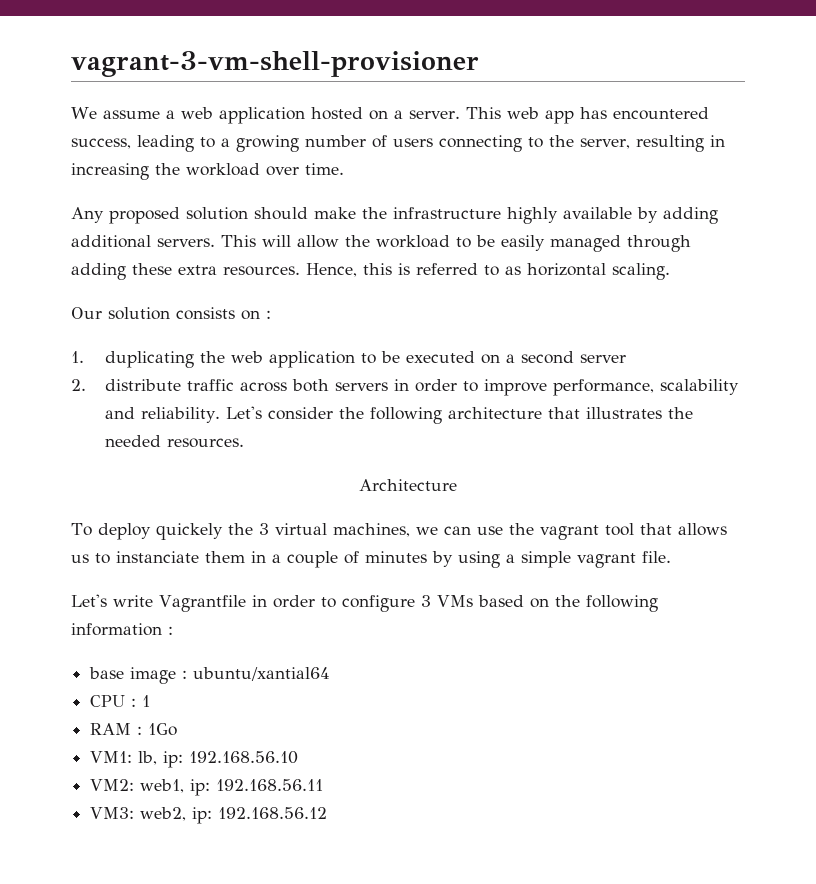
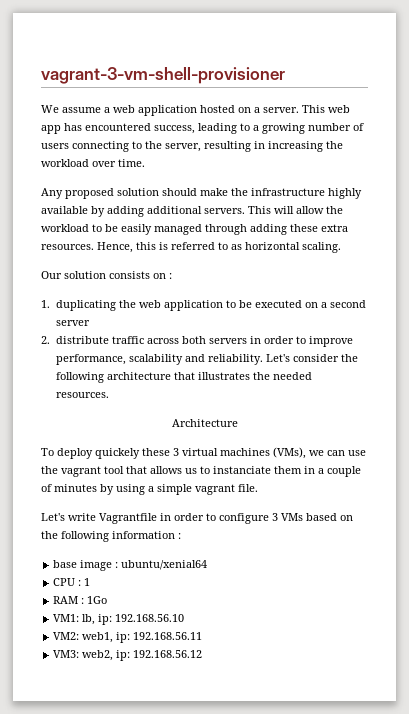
- To deploy quickely the 3 virtual machines, we can use the vagrant tool that allows us to instanciate them in a couple of minutes by using a simple vagrant file.
+ To deploy quickely these 3 virtual machines (VMs), we can use the vagrant tool that allows us to instanciate them in a couple of minutes by using a simple vagrant file.
- base image : ubuntu/xantial64
+ base image : ubuntu/xenial64

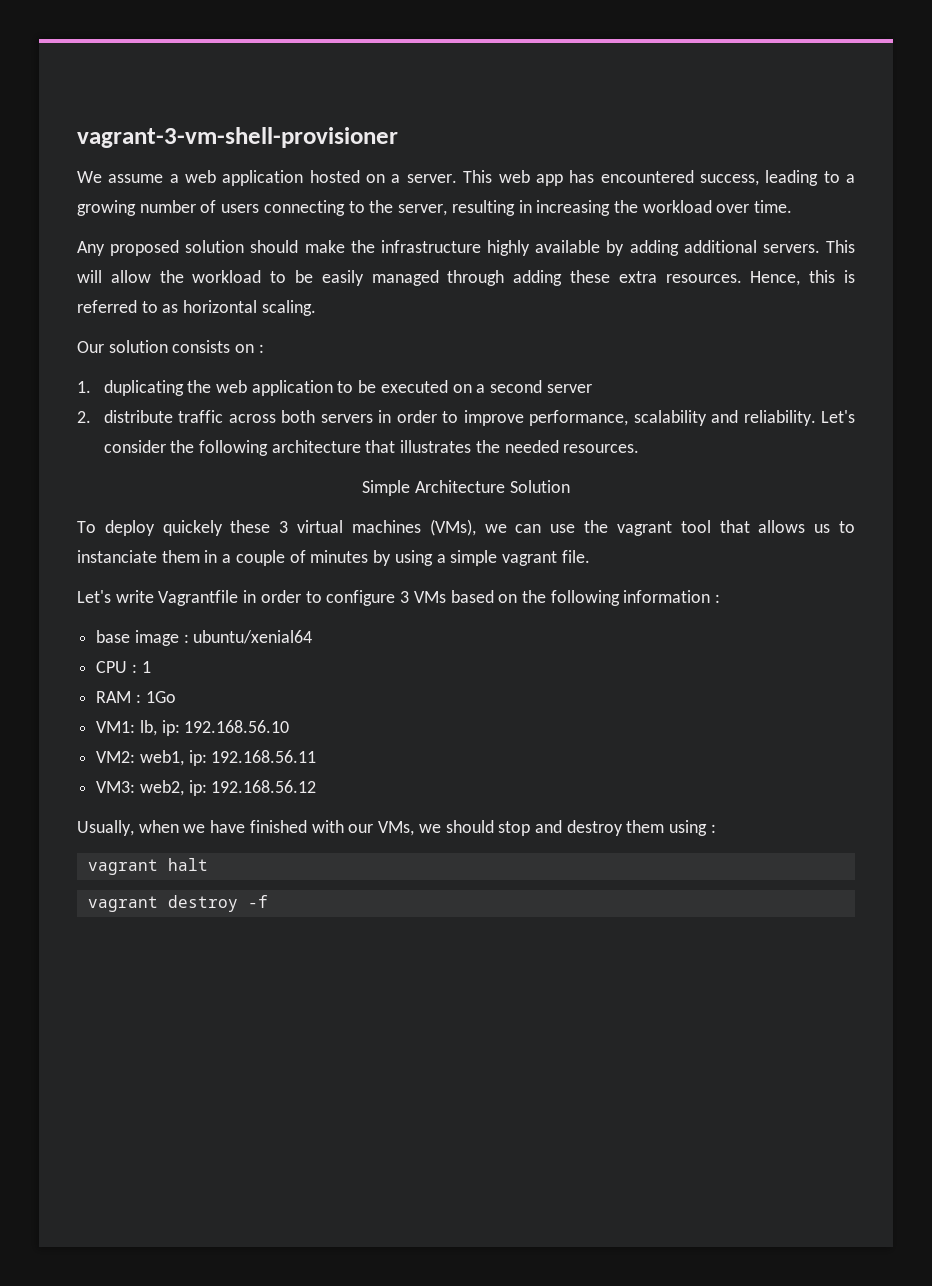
- Architecture
+ Simple Architecture Solution
+ Usually, when we have finished with our VMs, we should stop and destroy them using :
+ vagrant halt
+ vagrant destroy -f

